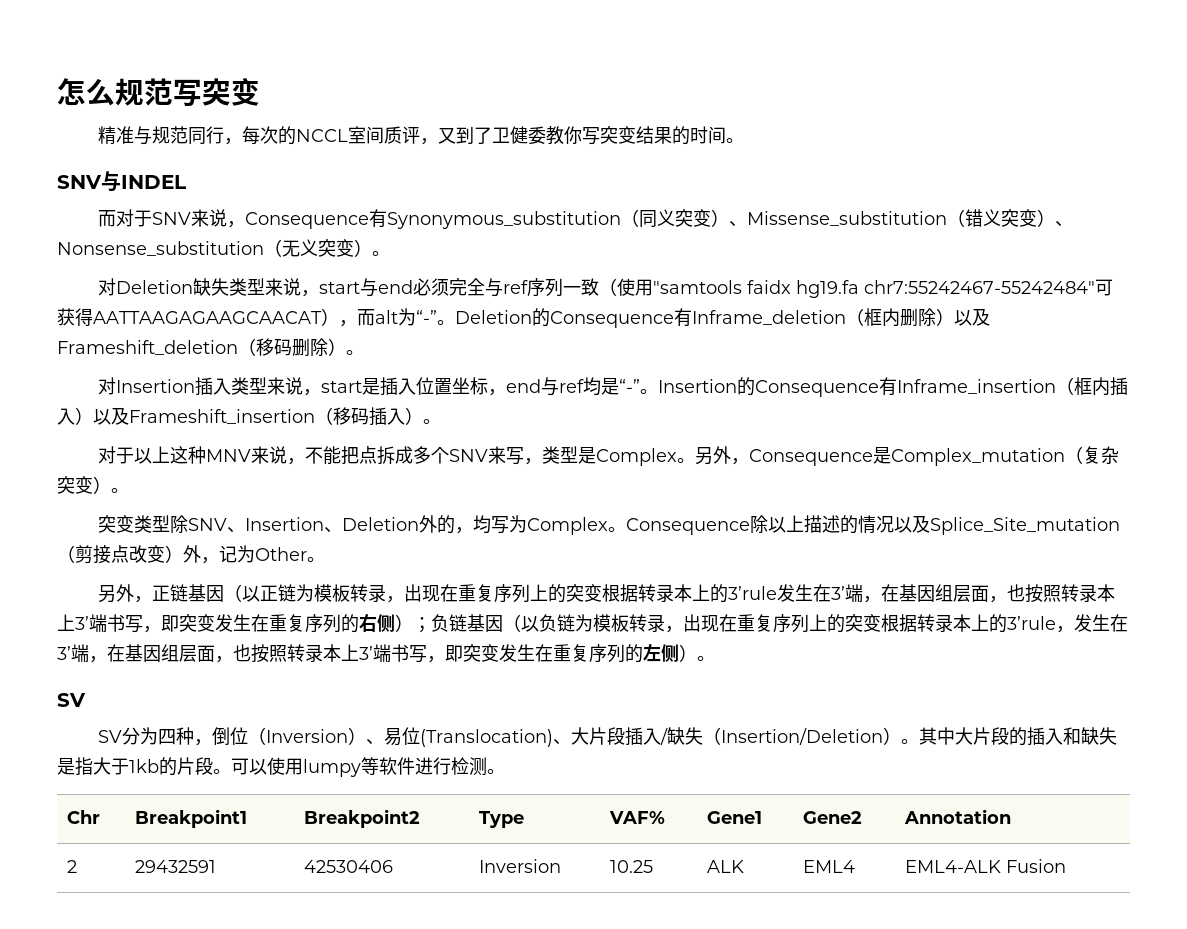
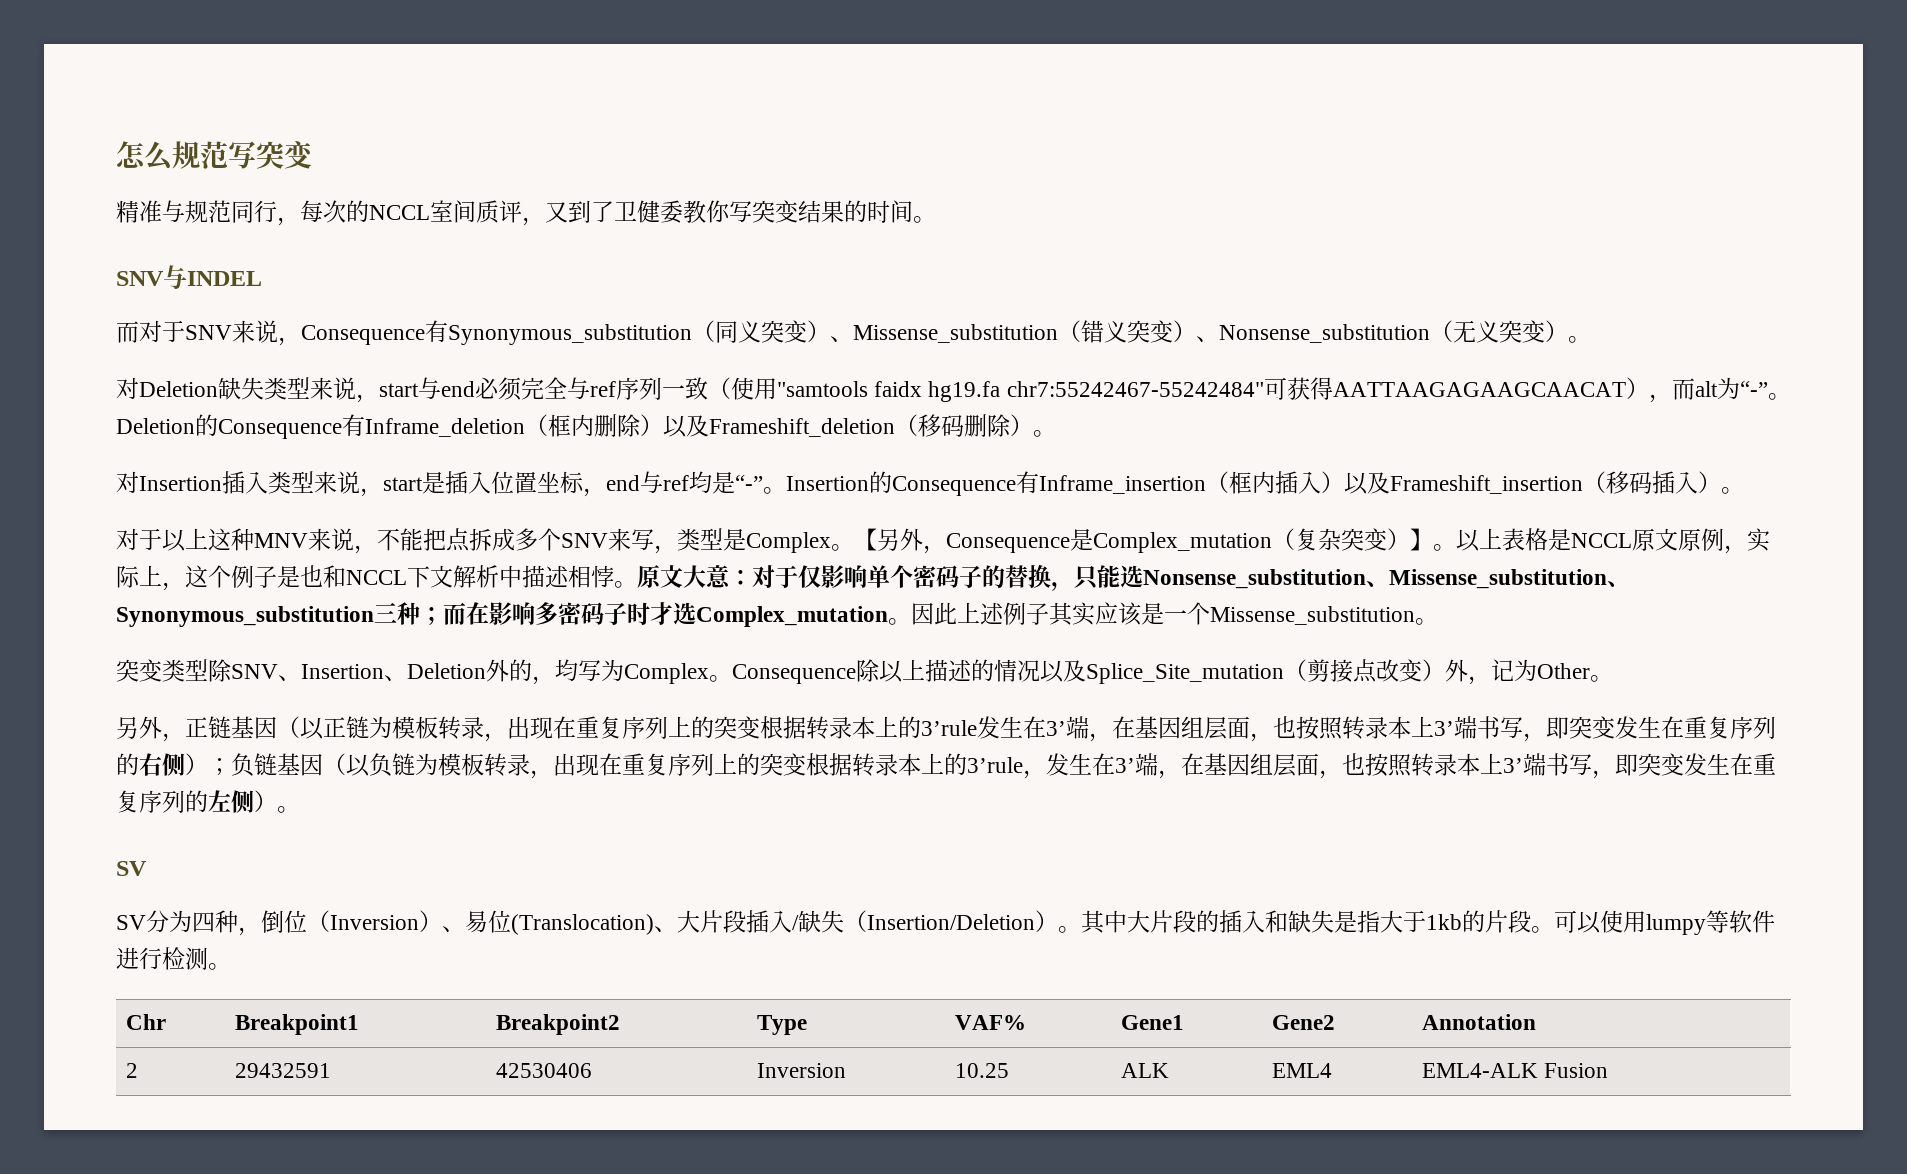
- 另外，Consequence是Complex_mutation（复杂突变）。
+ 【另外，Consequence是Complex_mutation（复杂突变）】。以上表格是NCCL原文原例，实际上，这个例子是也和NCCL下文解析中描述相悖。原文大意：对于仅影响单个密码子的替换，只能选Nonsense_substitution、Missense_substitution、Synonymous_substitution三种；而在影响多密码子时才选Complex_mutation。因此上述例子其实应该是一个Missense_substitution。

